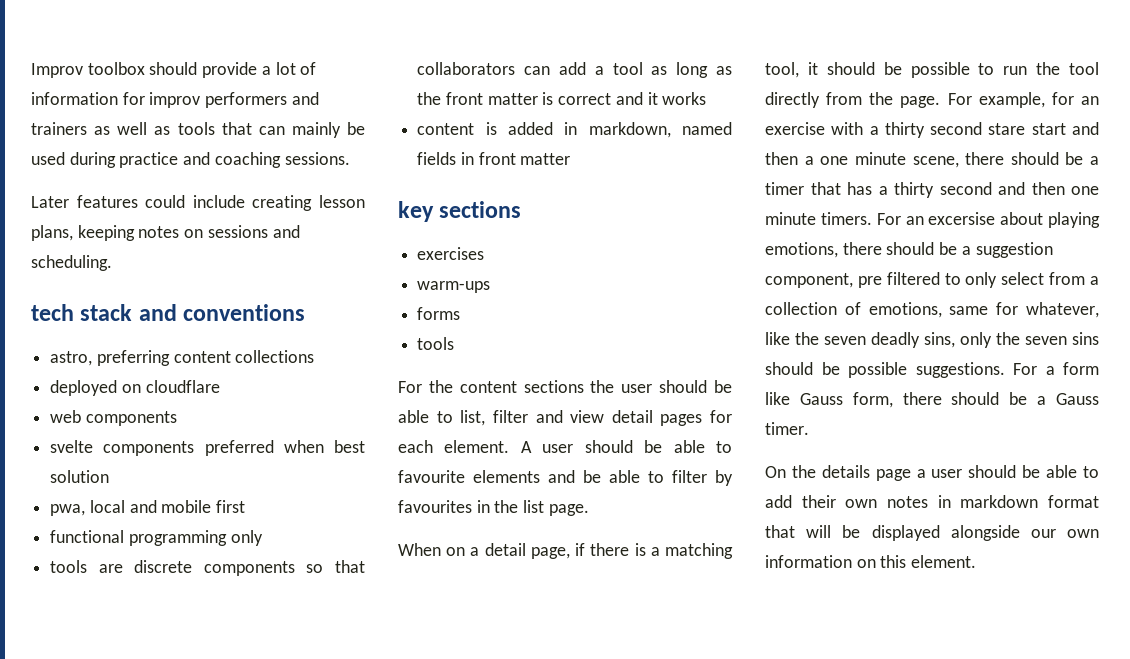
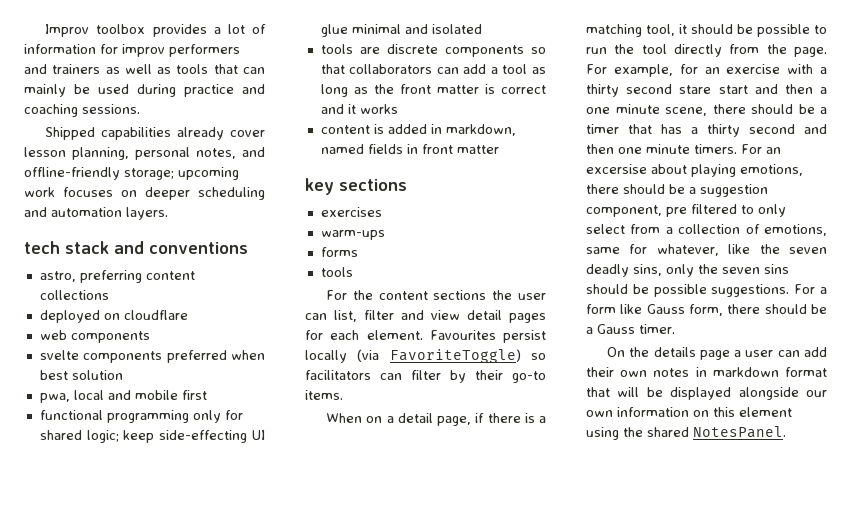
- Improv toolbox should provide a lot of information for improv performers and trainers as well as tools that can mainly be used during practice and coaching sessions.
+ Improv toolbox provides a lot of information for improv performers and trainers as well as tools that can mainly be used during practice and coaching sessions.
- Later features could include creating lesson plans, keeping notes on sessions and scheduling.
+ Shipped capabilities already cover lesson planning, personal notes, and offline-friendly storage; upcoming work focuses on deeper scheduling and automation layers.
- functional programming only
+ functional programming only for shared logic; keep side-effecting UI glue minimal and isolated
- For the content sections the user should be able to list, filter and view detail pages for each element.
+ For the content sections the user can list, filter and view detail pages for each element.
- A user should be able to favourite elements and be able to filter by favourites in the list page.
+ Favourites persist locally (via FavoriteToggle) so facilitators can filter by their go-to items.
- On the details page a user should be able to add their own notes in markdown format that will be displayed alongside our own information on this element.
+ On the details page a user can add their own notes in markdown format that will be displayed alongside our own information on this element using the shared NotesPanel.

